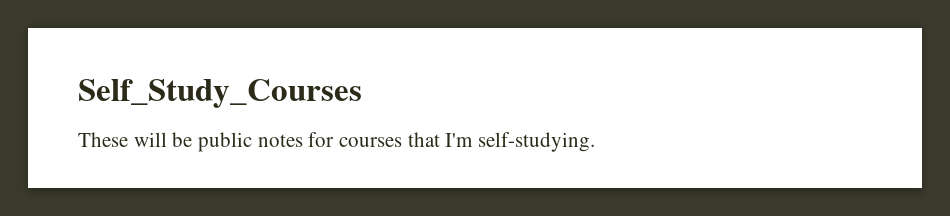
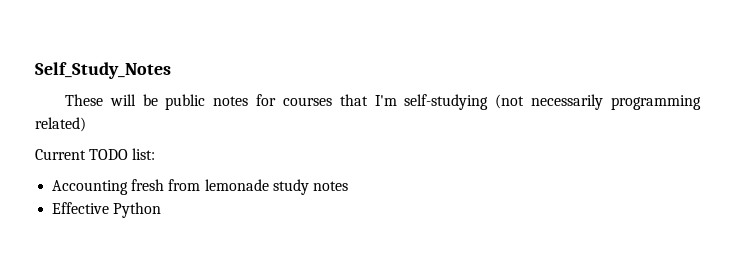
- Self_Study_Courses
+ Self_Study_Notes
- These will be public notes for courses that I'm self-studying.
+ These will be public notes for courses that I'm self-studying (not necessarily programming related)
+ Current TODO list:
+ Accounting fresh from lemonade study notes
+ Effective Python

